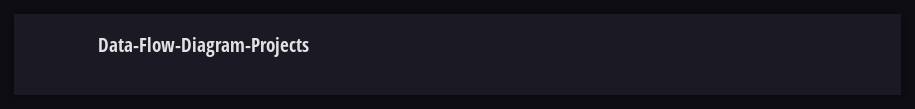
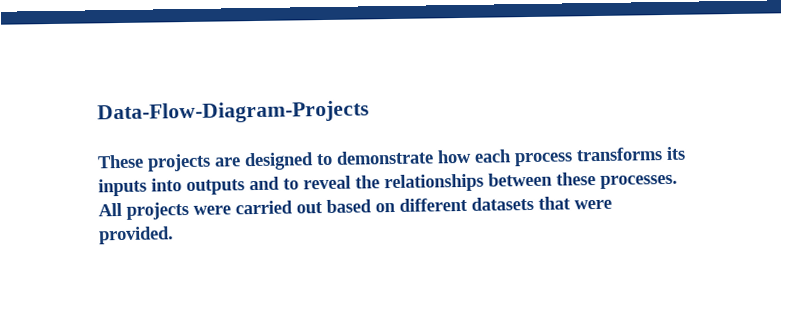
+ These projects are designed to demonstrate how each process transforms its inputs into outputs and to reveal the relationships between these processes. All projects were carried out based on different datasets that were provided.

